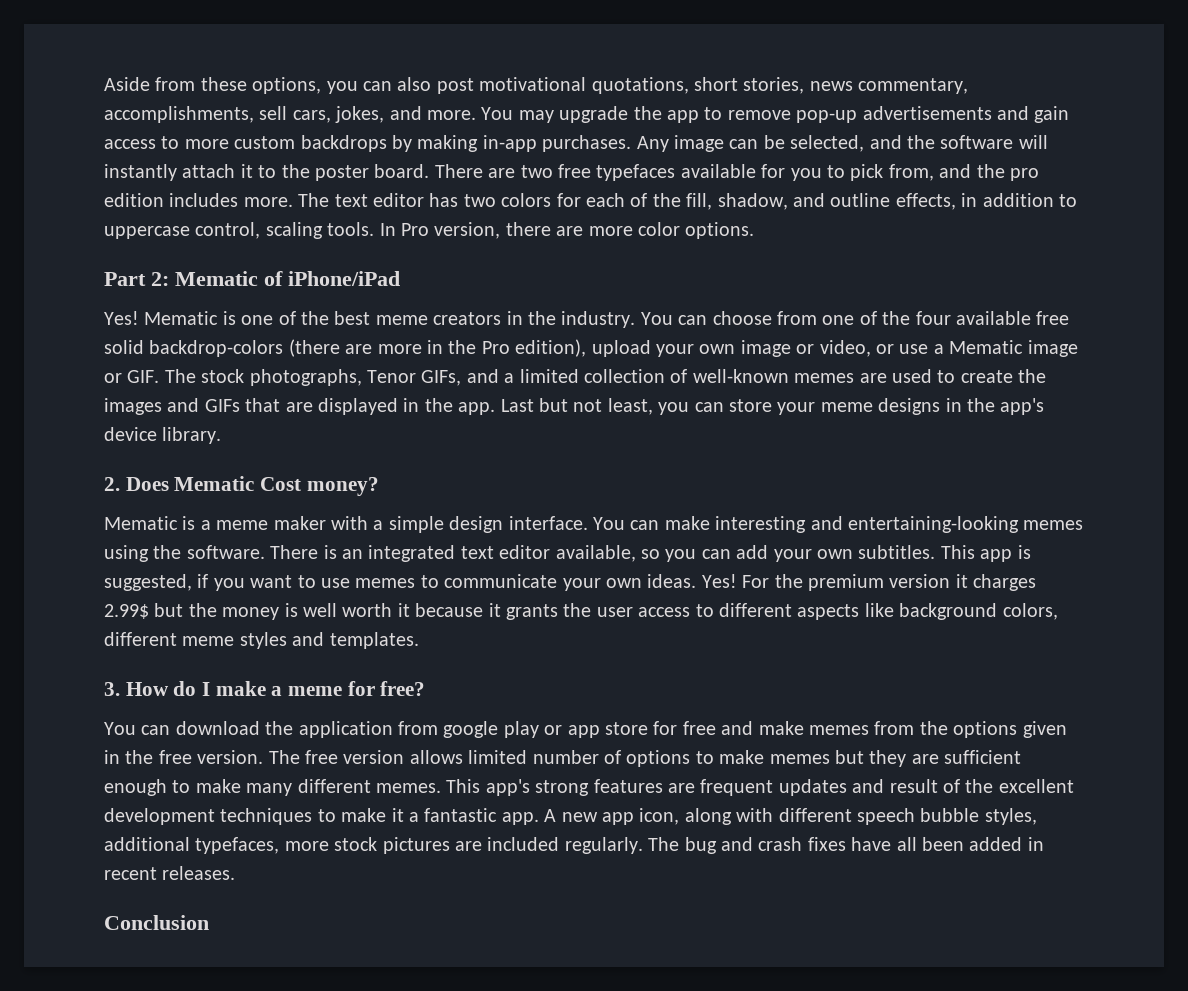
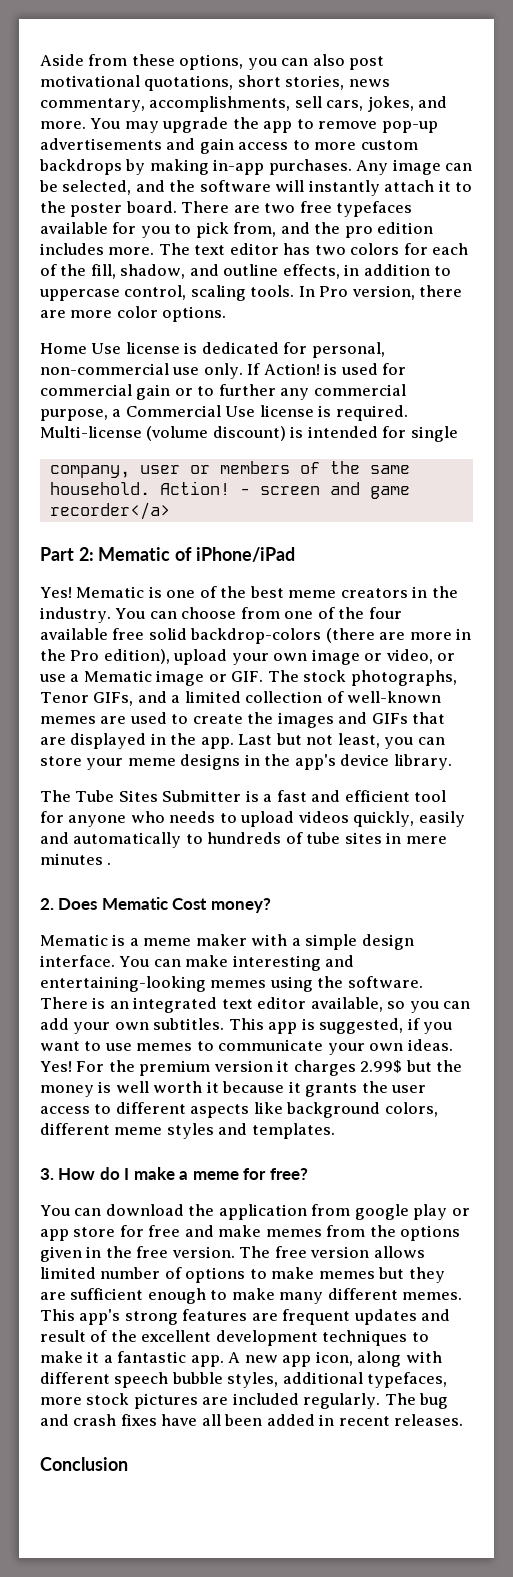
+ Home Use license is dedicated for personal, non-commercial use only. If Action! is used for commercial gain or to further any commercial purpose, a Commercial Use license is required. Multi-license (volume discount) is intended for single
+ company, user or members of the same household. Action! - screen and game recorder</a>
+ The Tube Sites Submitter is a fast and efficient tool for anyone who needs to upload videos quickly, easily and automatically to hundreds of tube sites in mere minutes .

